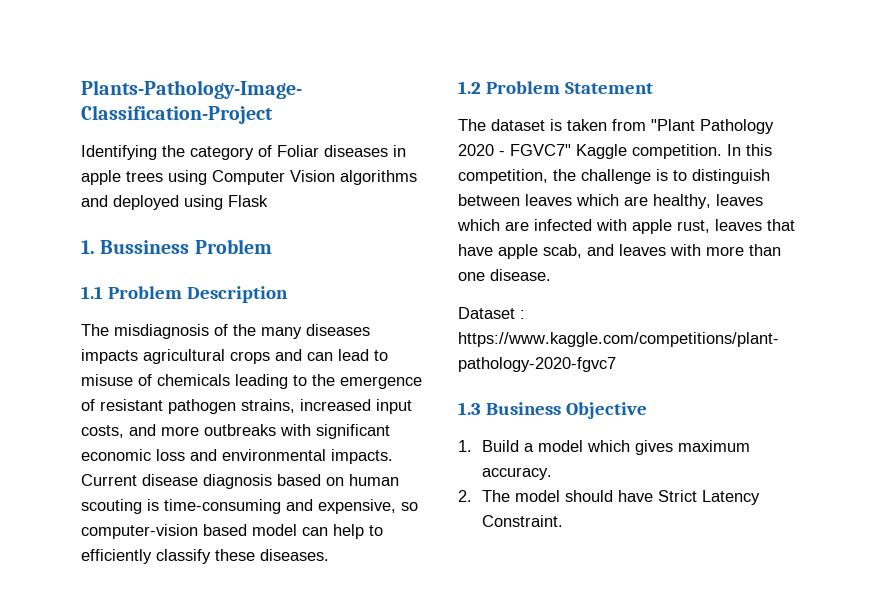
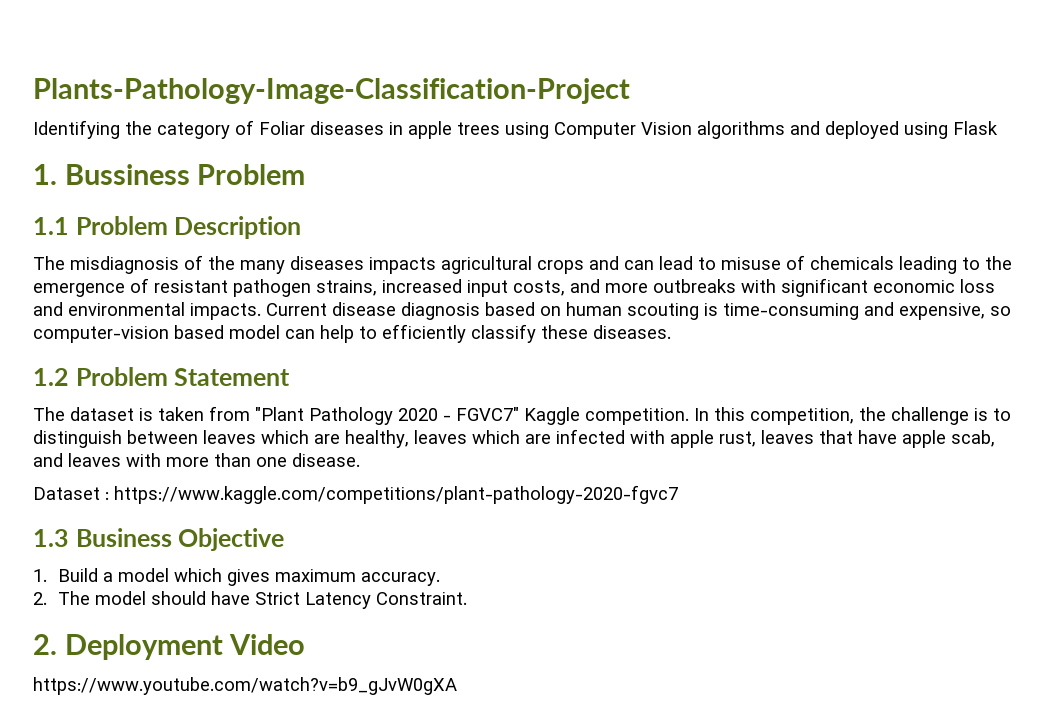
+ 2. Deployment Video
+ https://www.youtube.com/watch?v=b9_gJvW0gXA

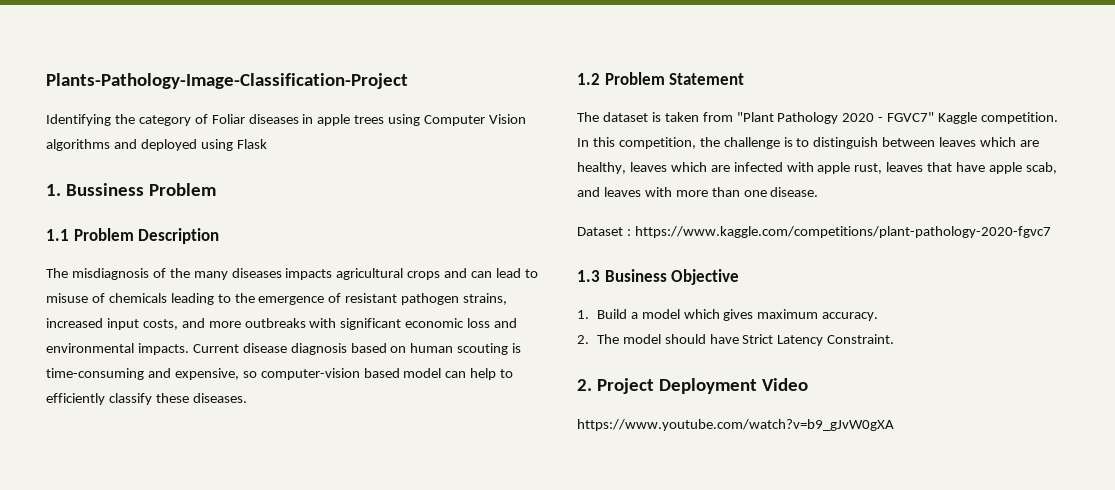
- 2. Deployment Video
+ 2. Project Deployment Video

